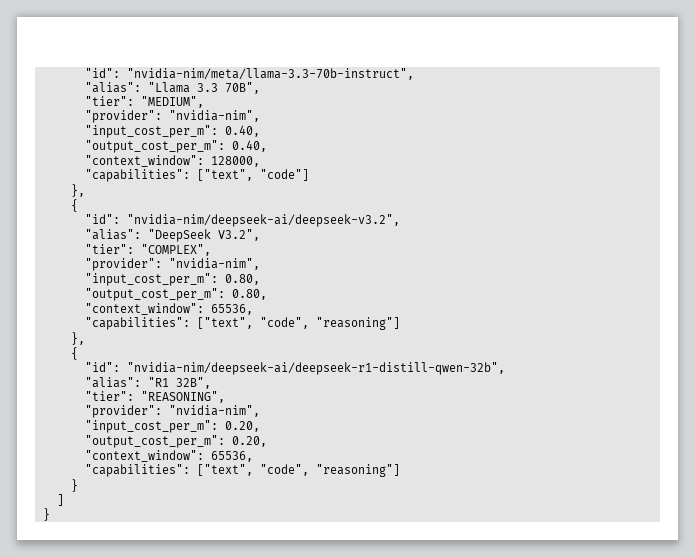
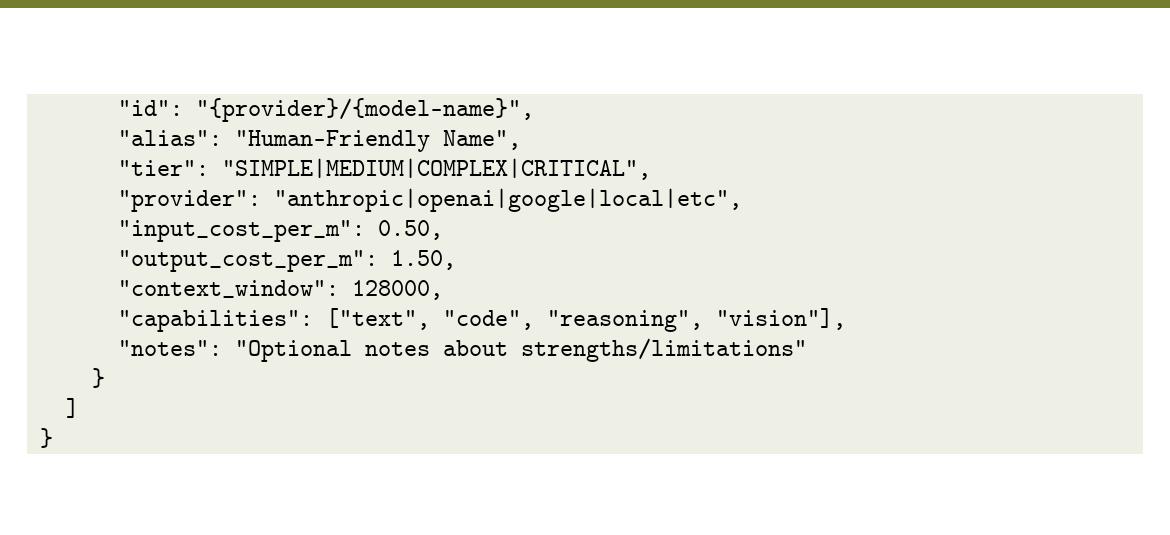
- "id": "nvidia-nim/meta/llama-3.3-70b-instruct",
- "alias": "Llama 3.3 70B",
- "tier": "MEDIUM",
- "provider": "nvidia-nim",
- "input_cost_per_m": 0.40,
- "output_cost_per_m": 0.40,
+ "id": "{provider}/{model-name}",
+ "alias": "Human-Friendly Name",
+ "tier": "SIMPLE|MEDIUM|COMPLEX|CRITICAL",
+ "provider": "anthropic|openai|google|local|etc",
+ "input_cost_per_m": 0.50,
+ "output_cost_per_m": 1.50,
- "capabilities": ["text", "code"]
- },
- {
- "id": "nvidia-nim/deepseek-ai/deepseek-v3.2",
- "alias": "DeepSeek V3.2",
- "tier": "COMPLEX",
- "provider": "nvidia-nim",
- "input_cost_per_m": 0.80,
- "output_cost_per_m": 0.80,
- "context_window": 65536,
- "capabilities": ["text", "code", "reasoning"]
- },
- {
- "id": "nvidia-nim/deepseek-ai/deepseek-r1-distill-qwen-32b",
- "alias": "R1 32B",
- "tier": "REASONING",
- "provider": "nvidia-nim",
- "input_cost_per_m": 0.20,
- "output_cost_per_m": 0.20,
- "context_window": 65536,
- "capabilities": ["text", "code", "reasoning"]
+ "capabilities": ["text", "code", "reasoning", "vision"],
+ "notes": "Optional notes about strengths/limitations"

